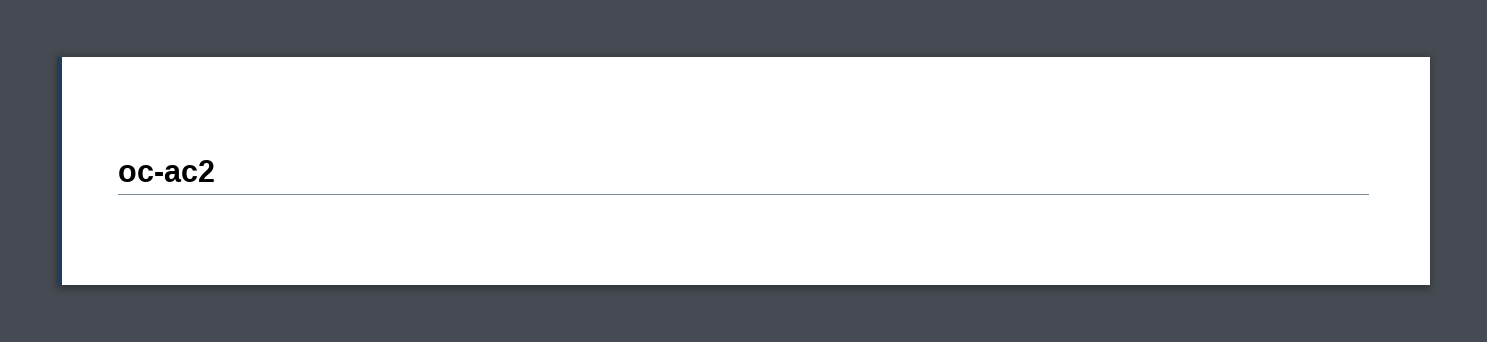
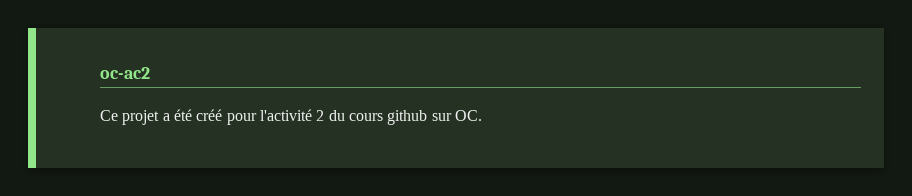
+ Ce projet a été créé pour l'activité 2 du cours github sur OC.

